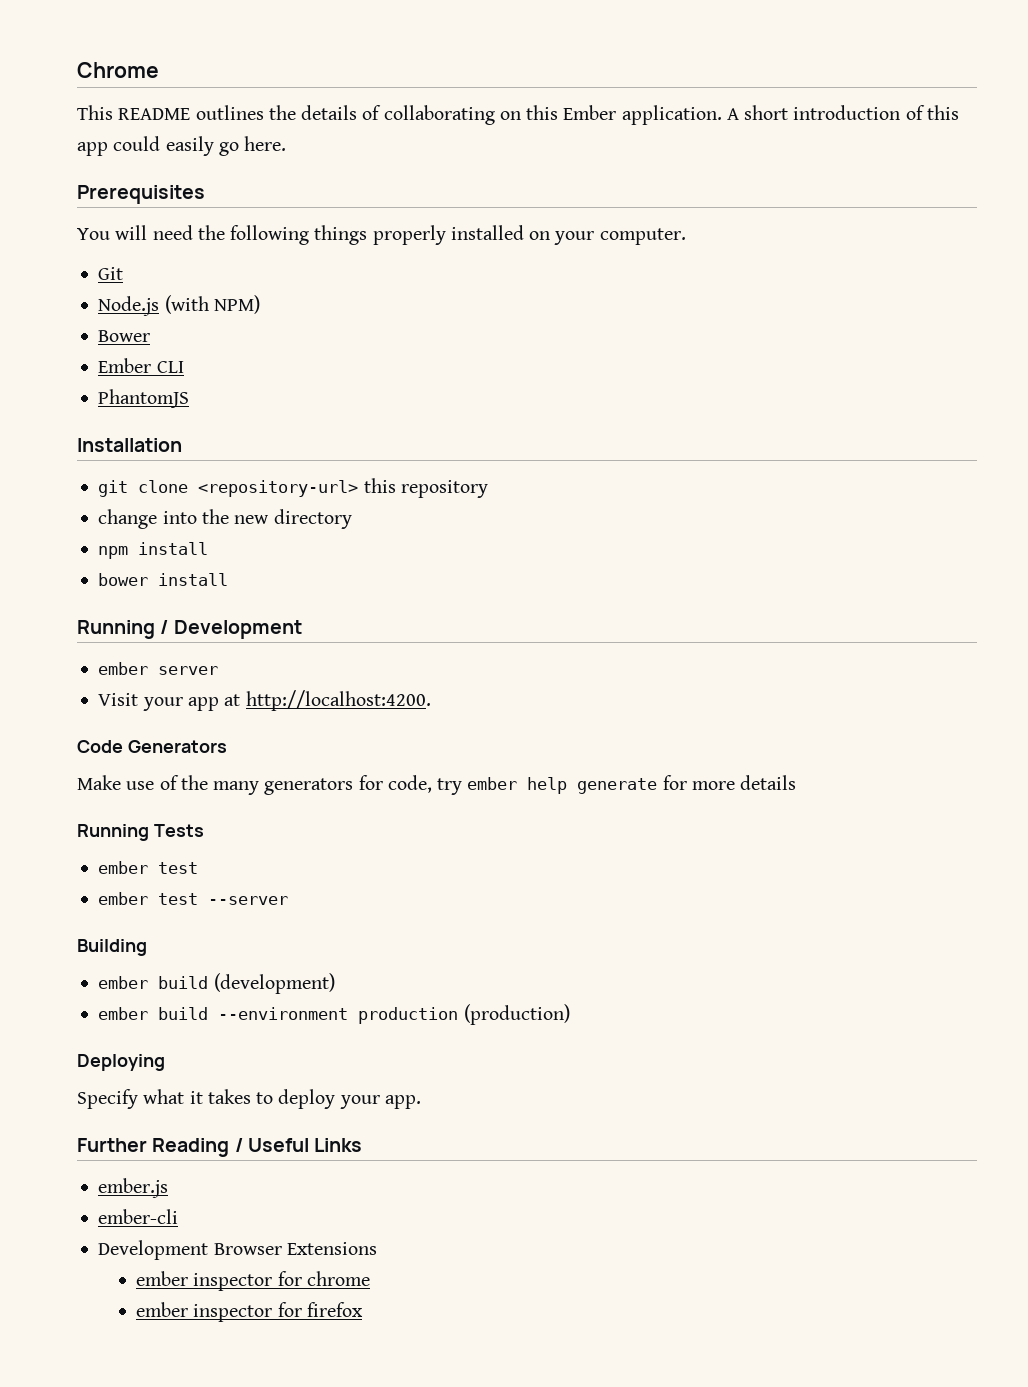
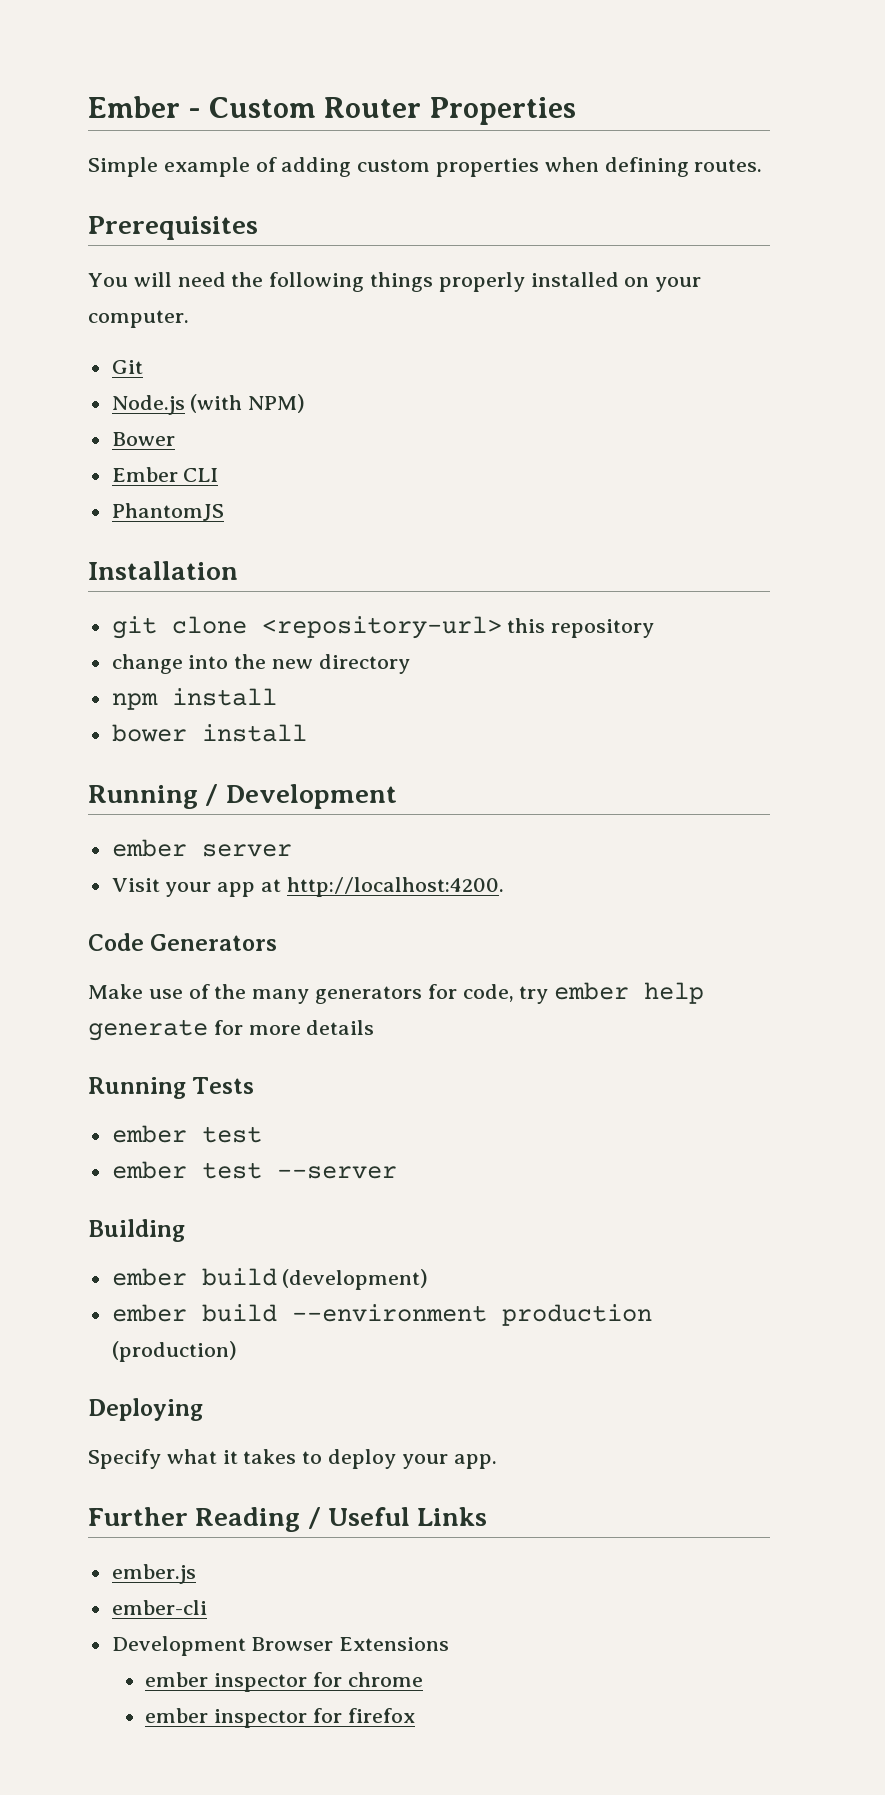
- Chrome
- This README outlines the details of collaborating on this Ember application. A short introduction of this app could easily go here.
+ Ember - Custom Router Properties
+ Simple example of adding custom properties when defining routes.

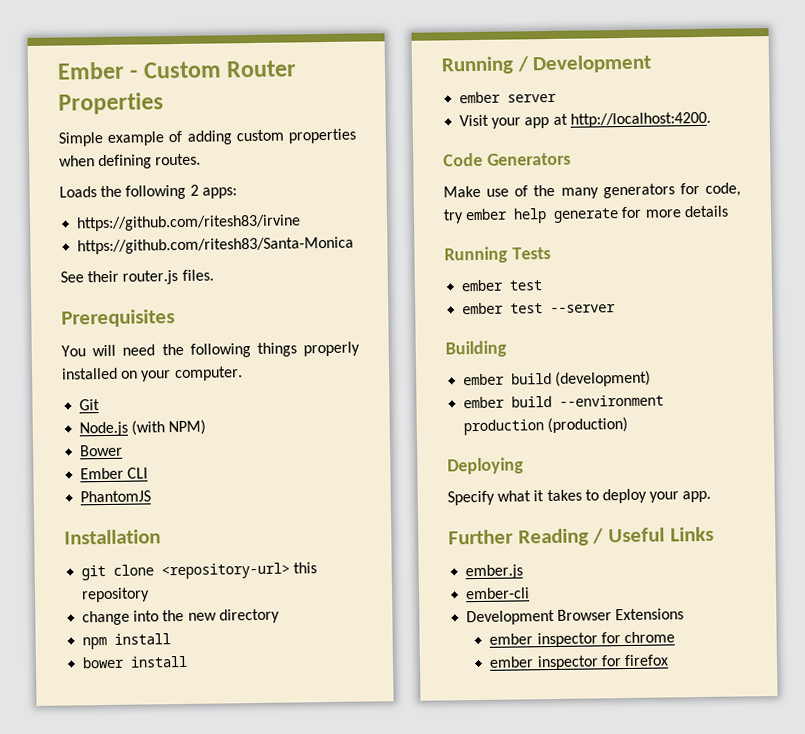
+ Loads the following 2 apps:
+ https://github.com/ritesh83/irvine
+ https://github.com/ritesh83/Santa-Monica
+ See their router.js files.

